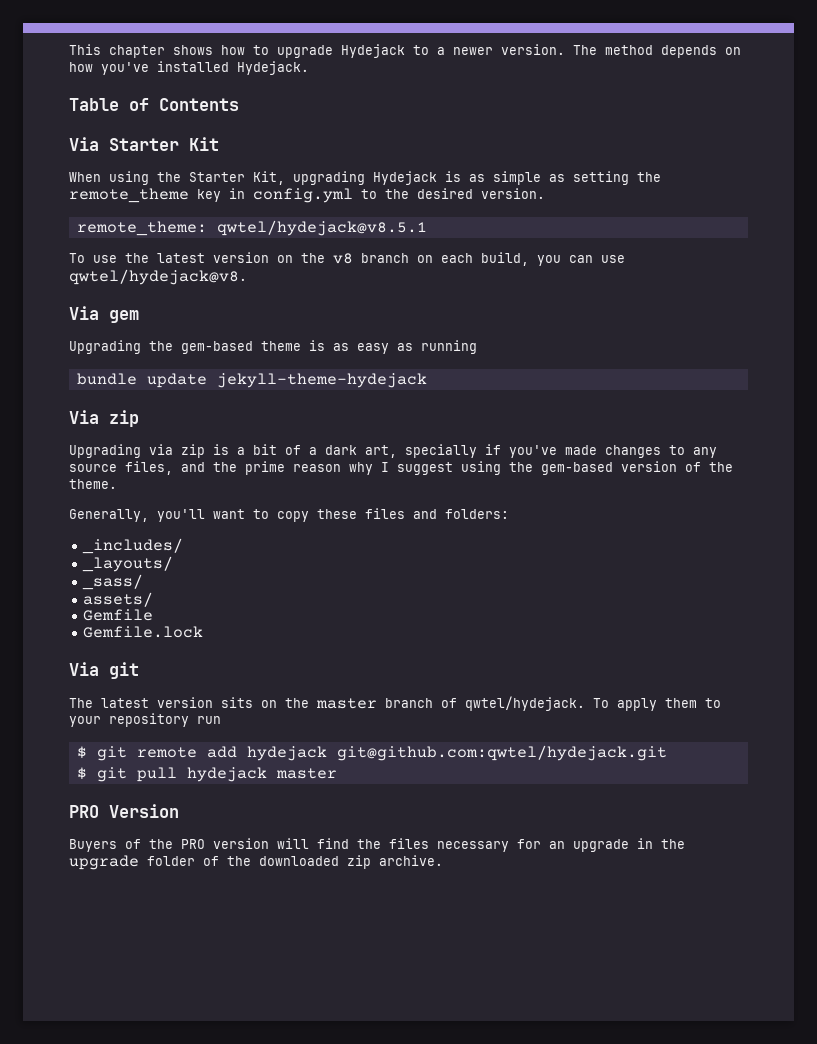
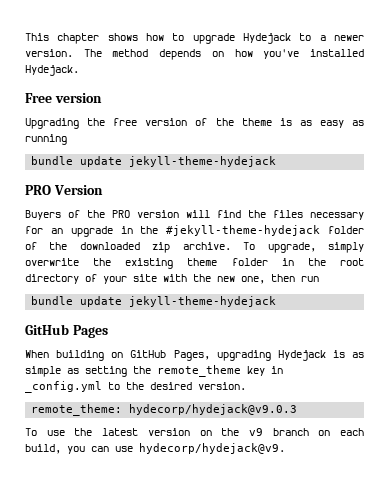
- Table of Contents
- Via Starter Kit
- When using the Starter Kit, upgrading Hydejack is as simple as setting the remote_theme key in config.yml to the desired version.
- remote_theme: qwtel/hydejack@v8.5.1
- To use the latest version on the v8 branch on each build, you can use qwtel/hydejack@v8.
- Via gem
- Upgrading the gem-based theme is as easy as running
+ Free version
+ Upgrading the free version of the theme is as easy as running
- Via zip
- Upgrading via zip is a bit of a dark art, specially if you've made changes to any source files, and the prime reason why I suggest using the gem-based version of the theme.
- Generally, you'll want to copy these files and folders:
- _includes/
- _layouts/
- _sass/
- assets/
- Gemfile
- Gemfile.lock
- Via git
- The latest version sits on the master branch of qwtel/hydejack. To apply them to your repository run
- $ git remote add hydejack git@github.com:qwtel/hydejack.git
- $ git pull hydejack master
- Buyers of the PRO version will find the files necessary for an upgrade in the upgrade folder of the downloaded zip archive.
+ Buyers of the PRO version will find the files necessary for an upgrade in the #jekyll-theme-hydejack folder of the downloaded zip archive.
+ To upgrade, simply overwrite the existing theme folder in the root directory of your site with the new one, then run
+ bundle update jekyll-theme-hydejack
+ GitHub Pages
+ When building on GitHub Pages, upgrading Hydejack is as simple as setting the remote_theme key in _config.yml to the desired version.
+ remote_theme: hydecorp/hydejack@v9.0.3
+ To use the latest version on the v9 branch on each build, you can use hydecorp/hydejack@v9.

